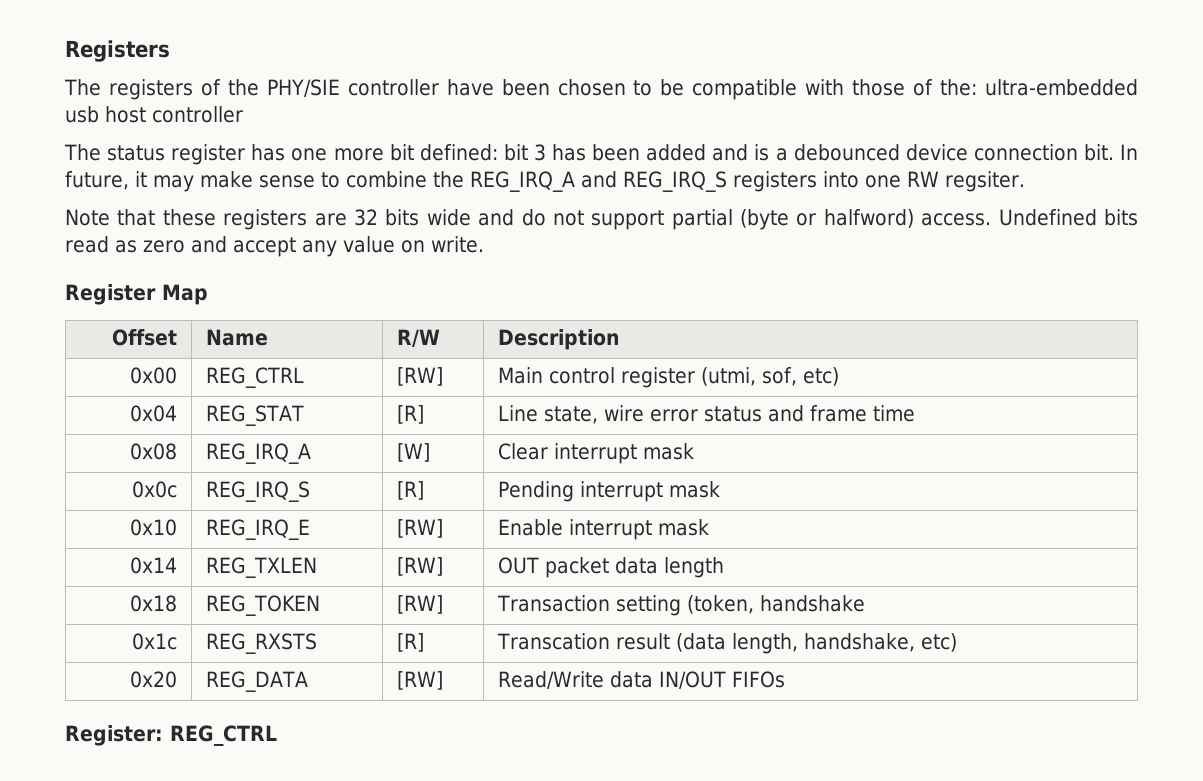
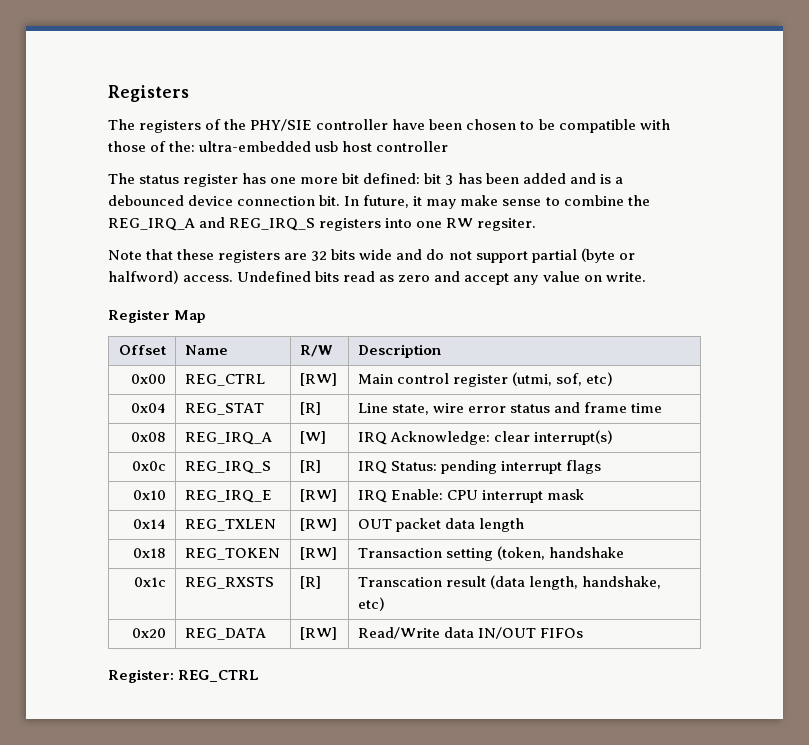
- 0x08 | REG_IRQ_A | [W] | Clear interrupt mask
+ 0x08 | REG_IRQ_A | [W] | IRQ Acknowledge: clear interrupt(s)
- 0x0c | REG_IRQ_S | [R] | Pending interrupt mask
+ 0x0c | REG_IRQ_S | [R] | IRQ Status: pending interrupt flags
- 0x10 | REG_IRQ_E | [RW] | Enable interrupt mask
+ 0x10 | REG_IRQ_E | [RW] | IRQ Enable: CPU interrupt mask

